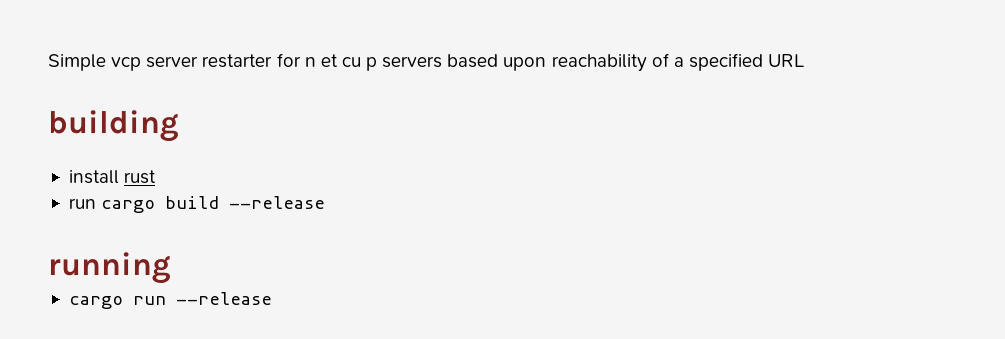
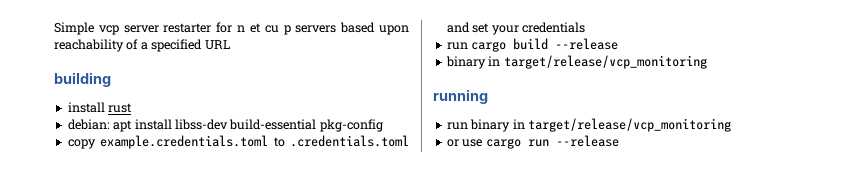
+ debian: apt install libss-dev build-essential pkg-config
+ copy example.credentials.toml to .credentials.toml and set your credentials
  run cargo build --release
+ binary in target/release/vcp_monitoring
  running
- cargo run --release
+ run binary in target/release/vcp_monitoring
+ or use cargo run --release

